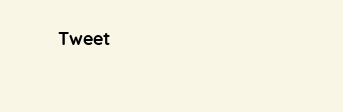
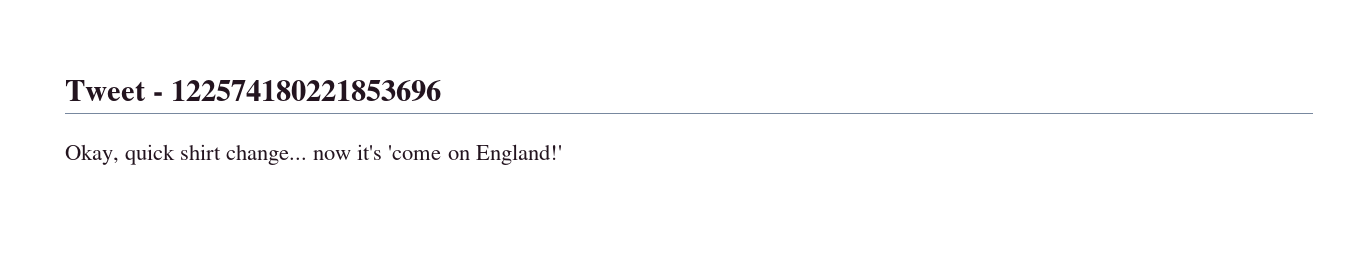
- Tweet
+ Tweet - 122574180221853696
+ Okay, quick shirt change... now it's 'come on England!'

